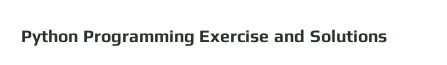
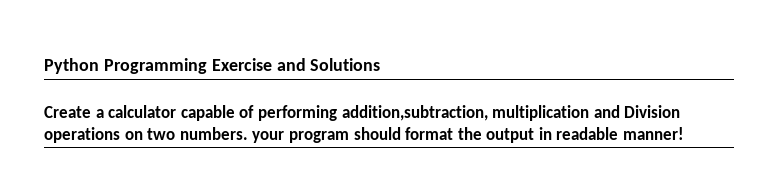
+ Create a calculator capable of performing addition,subtraction, multiplication and Division operations on two numbers. your program should format the output in readable manner!

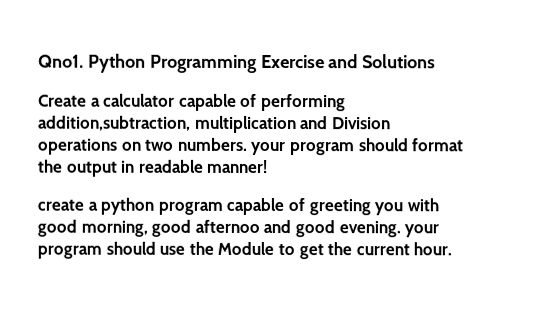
+ Qno1.
+ create a python program capable of greeting you with good morning, good afternoo and good evening. your program should use the Module to get the current hour.

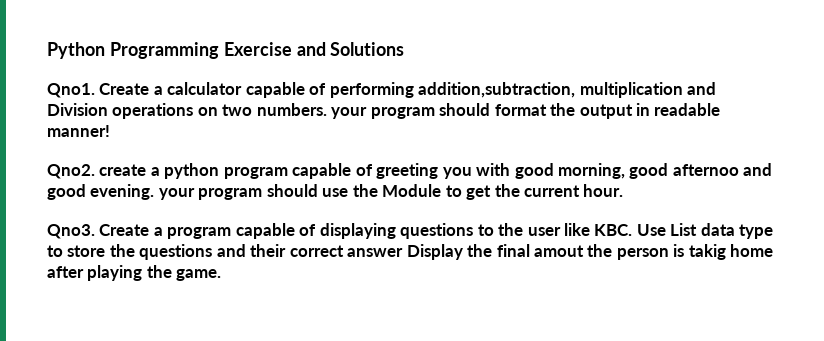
- Qno1.
+ Qno1.
- create a python program capable of greeting you with good morning, good afternoo and good evening. your program should use the Module to get the current hour.
+ Qno2. create a python program capable of greeting you with good morning, good afternoo and good evening. your program should use the Module to get the current hour.
+ Qno3. Create a program capable of displaying questions to the user like KBC. Use List data type to store the questions and their correct answer Display the final amout the person is takig home after playing the game.

